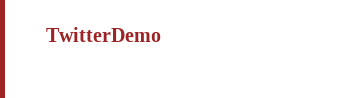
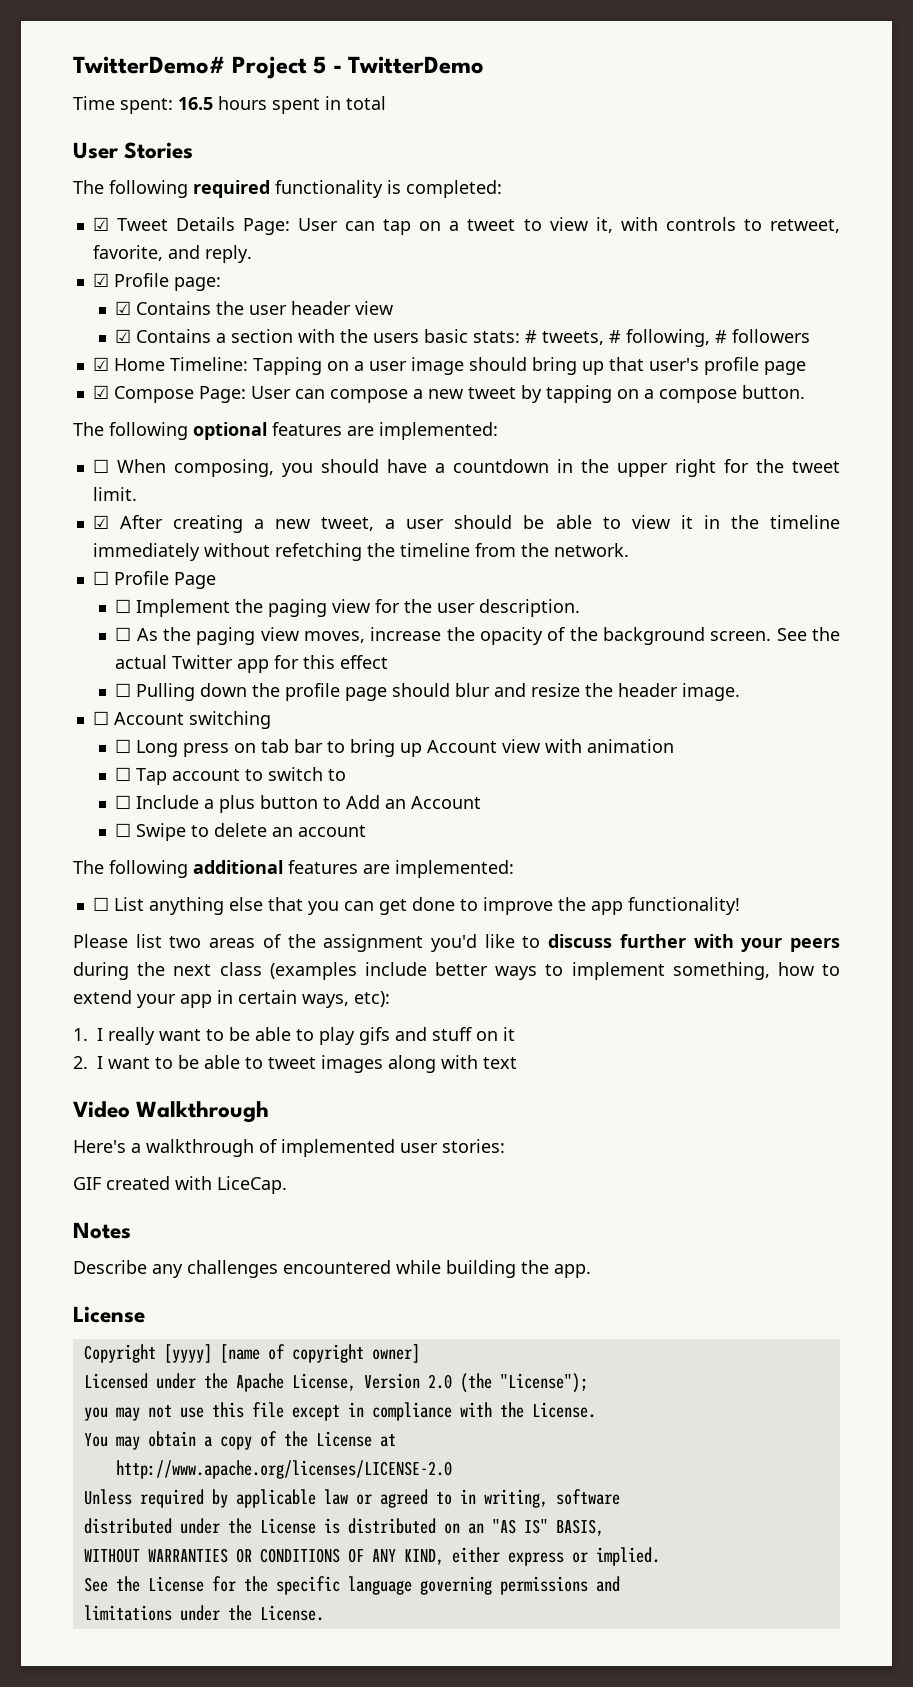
- TwitterDemo
+ TwitterDemo# Project 5 - TwitterDemo
+ Time spent: 16.5 hours spent in total
+ User Stories
+ The following required functionality is completed:
+ ☑ Tweet Details Page: User can tap on a tweet to view it, with controls to retweet, favorite, and reply.
+ ☑ Profile page:
+ ☑ Contains the user header view
+ ☑ Contains a section with the users basic stats: # tweets, # following, # followers
+ ☑ Home Timeline: Tapping on a user image should bring up that user's profile page
+ ☑ Compose Page: User can compose a new tweet by tapping on a compose button.
+ The following optional features are implemented:
+ ☐ When composing, you should have a countdown in the upper right for the tweet limit.
+ ☑ After creating a new tweet, a user should be able to view it in the timeline immediately without refetching the timeline from the network.
+ ☐ Profile Page
+ ☐ Implement the paging view for the user description.
+ ☐ As the paging view moves, increase the opacity of the background screen. See the actual Twitter app for this effect
+ ☐ Pulling down the profile page should blur and resize the header image.
+ ☐ Account switching
+ ☐ Long press on tab bar to bring up Account view with animation
+ ☐ Tap account to switch to
+ ☐ Include a plus button to Add an Account
+ ☐ Swipe to delete an account
+ The following additional features are implemented:
+ ☐ List anything else that you can get done to improve the app functionality!
+ Please list two areas of the assignment you'd like to discuss further with your peers during the next class (examples include better ways to implement something, how to extend your app in certain ways, etc):
+ 1. I really want to be able to play gifs and stuff on it
+ 2. I want to be able to tweet images along with text
+ Video Walkthrough
+ Here's a walkthrough of implemented user stories:
+ GIF created with LiceCap.
+ Notes
+ Describe any challenges encountered while building the app.
+ License
+ Copyright [yyyy] [name of copyright owner]
+ Licensed under the Apache License, Version 2.0 (the "License");
+ you may not use this file except in compliance with the License.
+ You may obtain a copy of the License at
+ http://www.apache.org/licenses/LICENSE-2.0
+ Unless required by applicable law or agreed to in writing, software
+ distributed under the License is distributed on an "AS IS" BASIS,
+ WITHOUT WARRANTIES OR CONDITIONS OF ANY KIND, either express or implied.
+ See the License for the specific language governing permissions and
+ limitations under the License.

